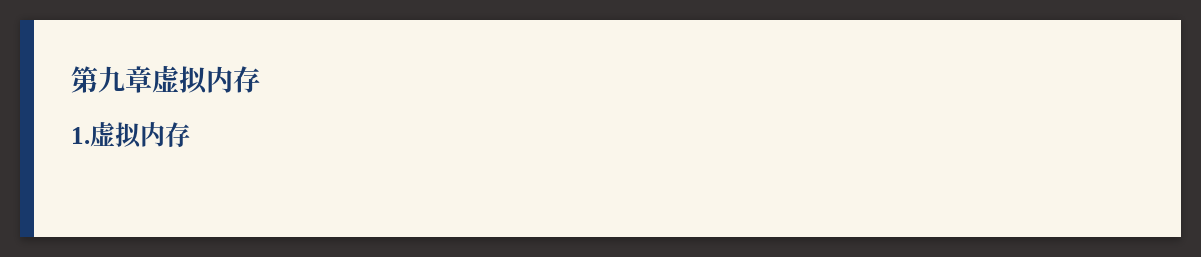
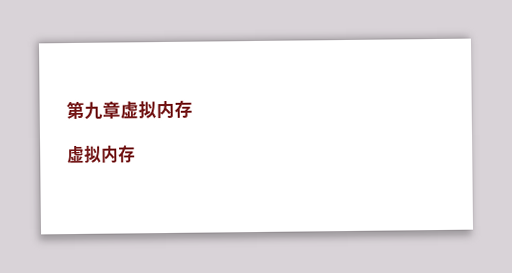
  第九章虚拟内存
- 1.虚拟内存
+ 虚拟内存

